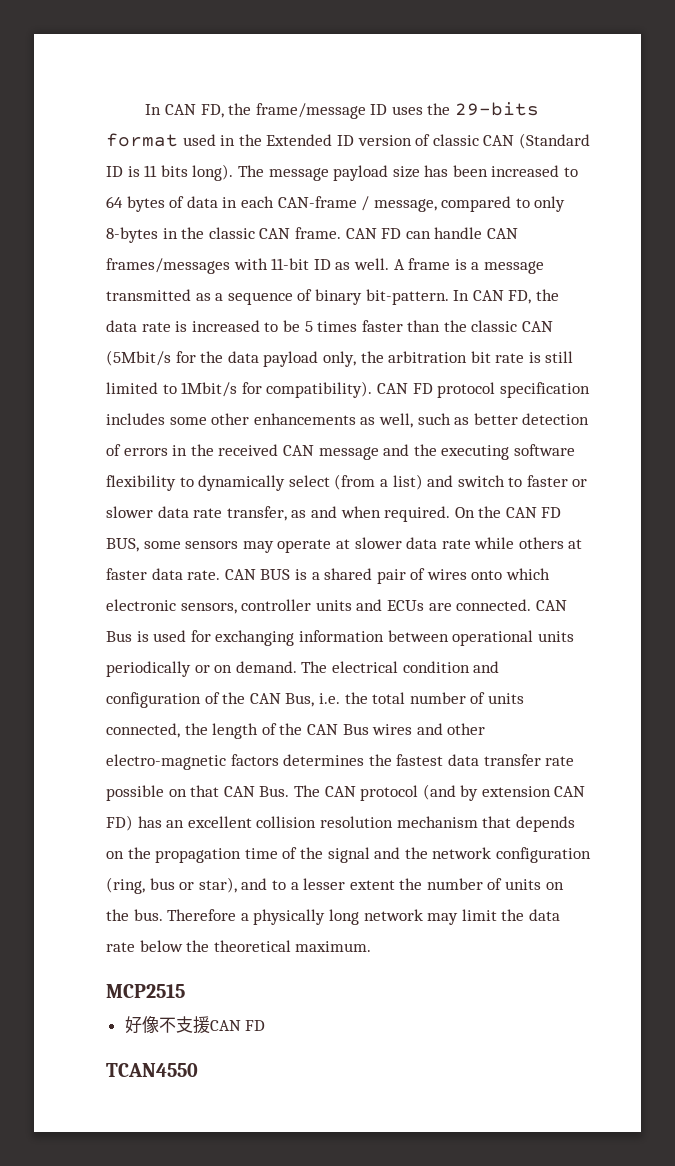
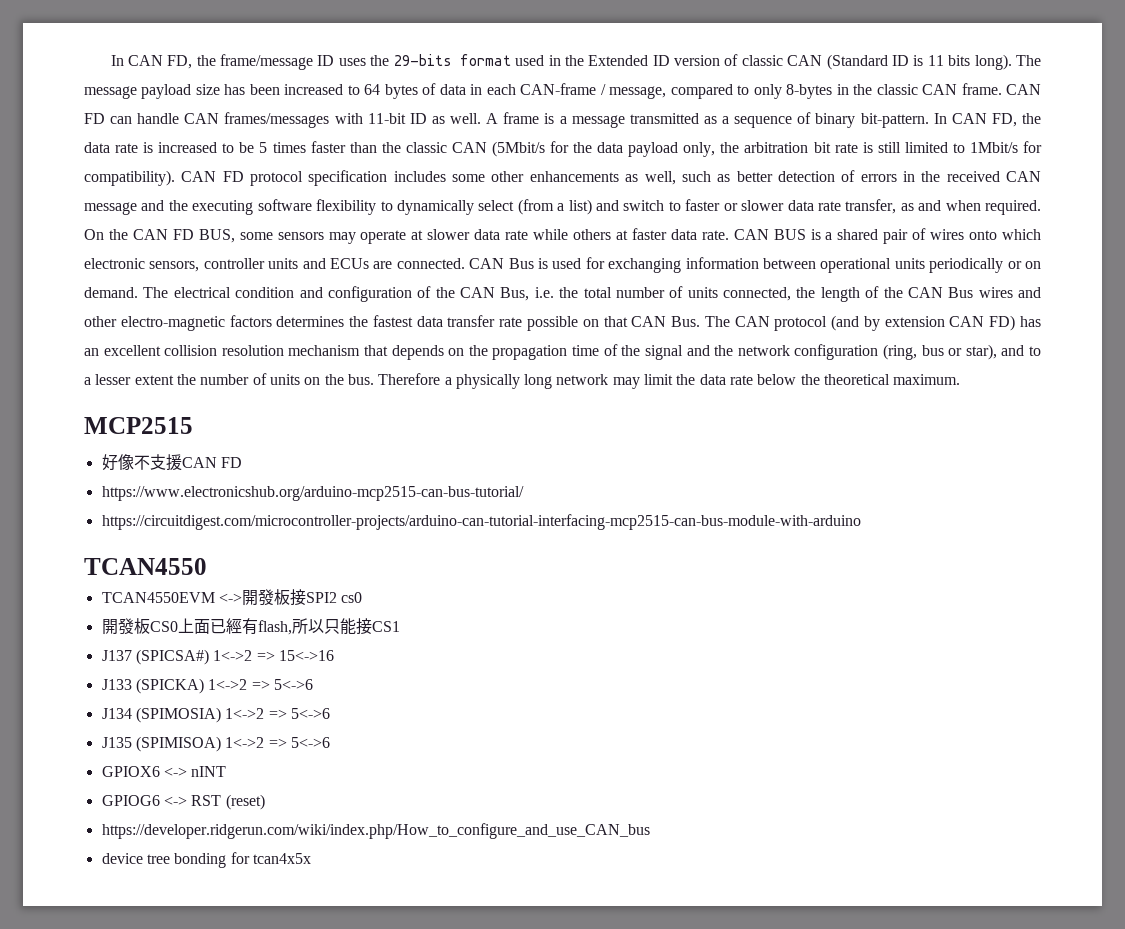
+ https://www.electronicshub.org/arduino-mcp2515-can-bus-tutorial/
+ https://circuitdigest.com/microcontroller-projects/arduino-can-tutorial-interfacing-mcp2515-can-bus-module-with-arduino
+ TCAN4550EVM <->開發板接SPI2 cs0
+ 開發板CS0上面已經有flash,所以只能接CS1
+ J137 (SPICSA#) 1<->2 => 15<->16
+ J133 (SPICKA) 1<->2 => 5<->6
+ J134 (SPIMOSIA) 1<->2 => 5<->6
+ J135 (SPIMISOA) 1<->2 => 5<->6
+ GPIOX6 <-> nINT
+ GPIOG6 <-> RST (reset)
+ https://developer.ridgerun.com/wiki/index.php/How_to_configure_and_use_CAN_bus
+ device tree bonding for tcan4x5x

